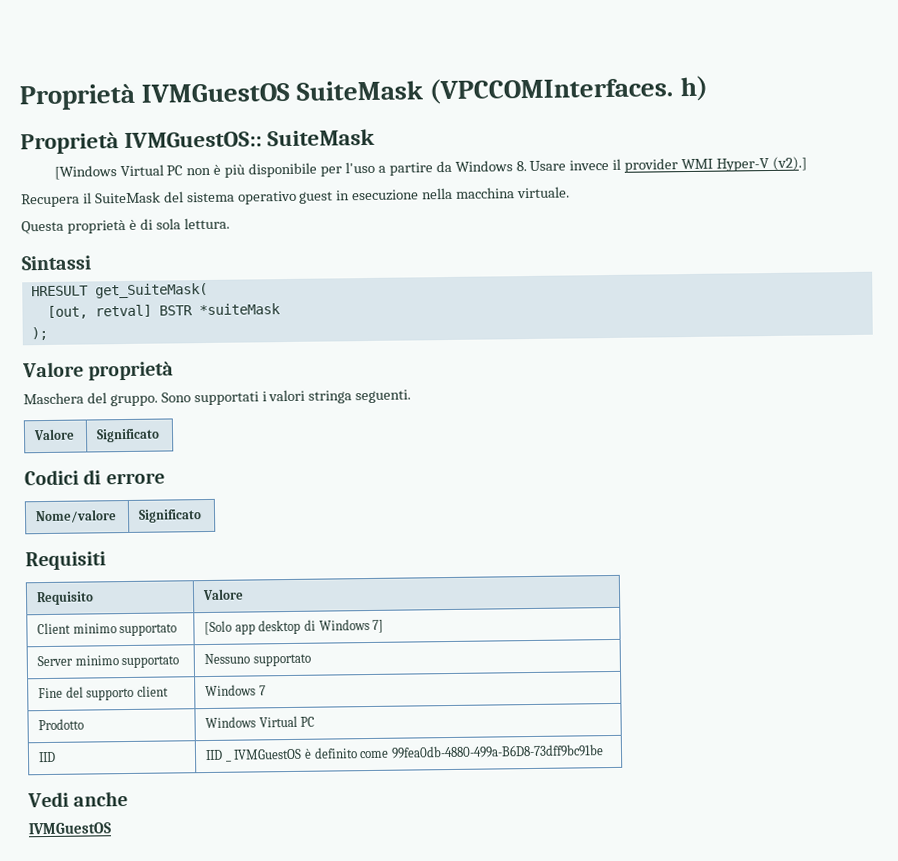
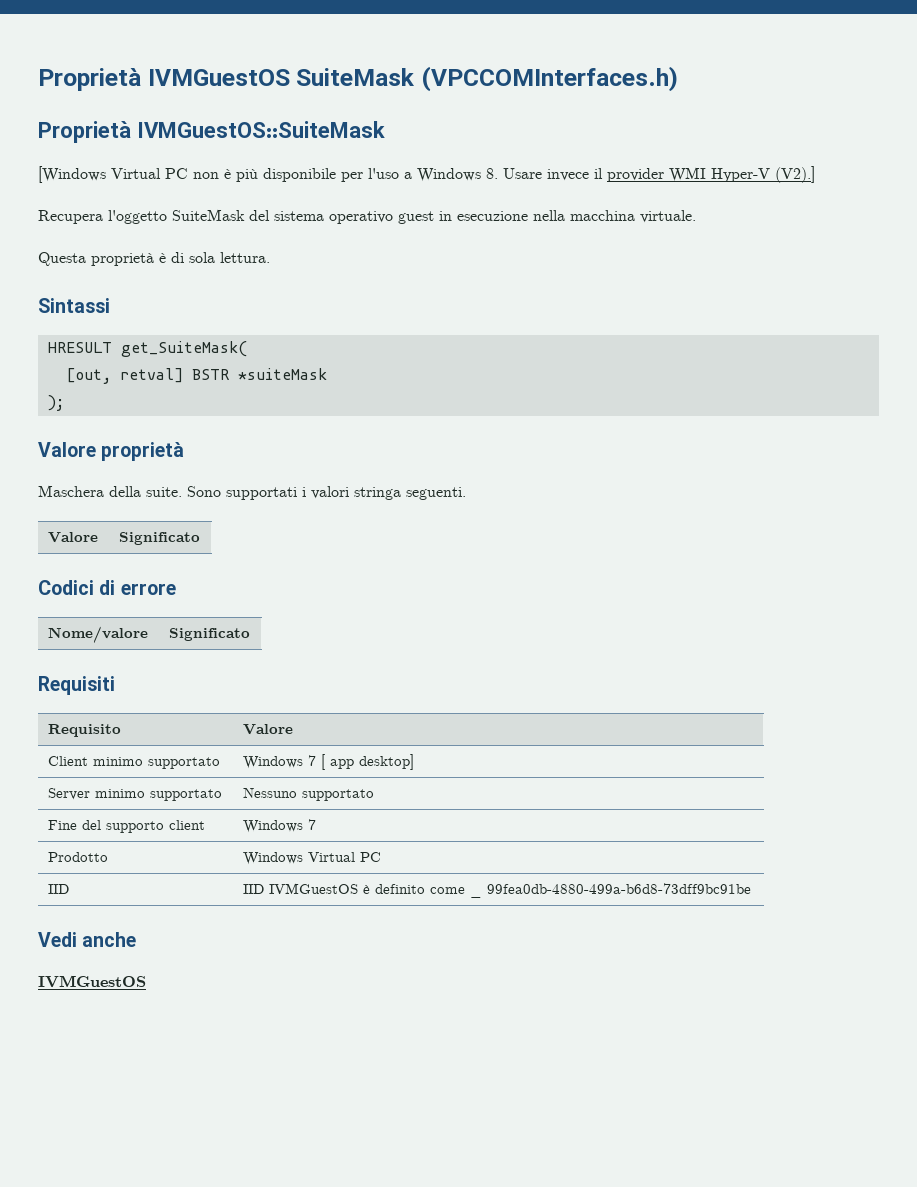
- Proprietà IVMGuestOS SuiteMask (VPCCOMInterfaces. h)
- Proprietà IVMGuestOS:: SuiteMask
+ Proprietà IVMGuestOS SuiteMask (VPCCOMInterfaces.h)
+ Proprietà IVMGuestOS::SuiteMask
- [Windows Virtual PC non è più disponibile per l'uso a partire da Windows 8. Usare invece il provider WMI Hyper-V (v2).]
+ [Windows Virtual PC non è più disponibile per l'uso a Windows 8. Usare invece il provider WMI Hyper-V (V2).]
- Recupera il SuiteMask del sistema operativo guest in esecuzione nella macchina virtuale.
+ Recupera l'oggetto SuiteMask del sistema operativo guest in esecuzione nella macchina virtuale.
- Maschera del gruppo.
+ Maschera della suite.
- Client minimo supportato | [Solo app desktop di Windows 7]
+ Client minimo supportato | Windows 7 [ app desktop]
- IID | IID _ IVMGuestOS è definito come 99fea0db-4880-499a-B6D8-73dff9bc91be
+ IID | IID IVMGuestOS è definito come _ 99fea0db-4880-499a-b6d8-73dff9bc91be

